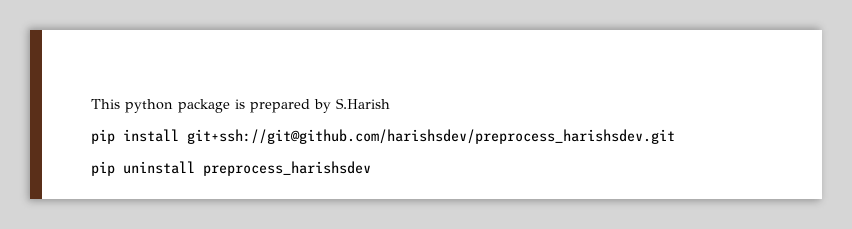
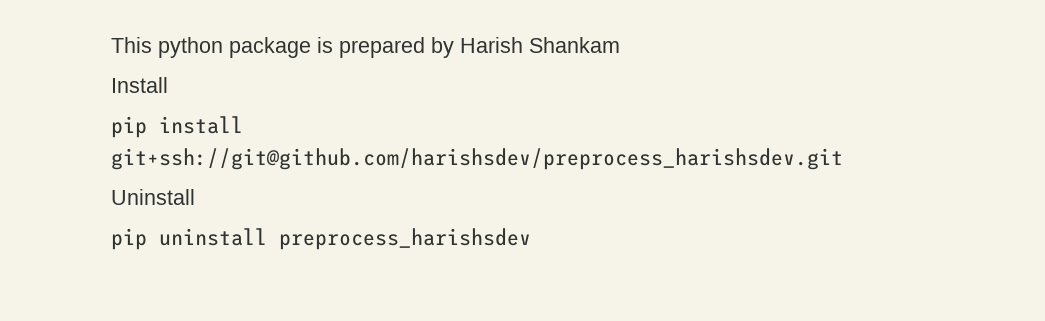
- This python package is prepared by S.Harish
+ This python package is prepared by Harish Shankam
+ Install
+ Uninstall

